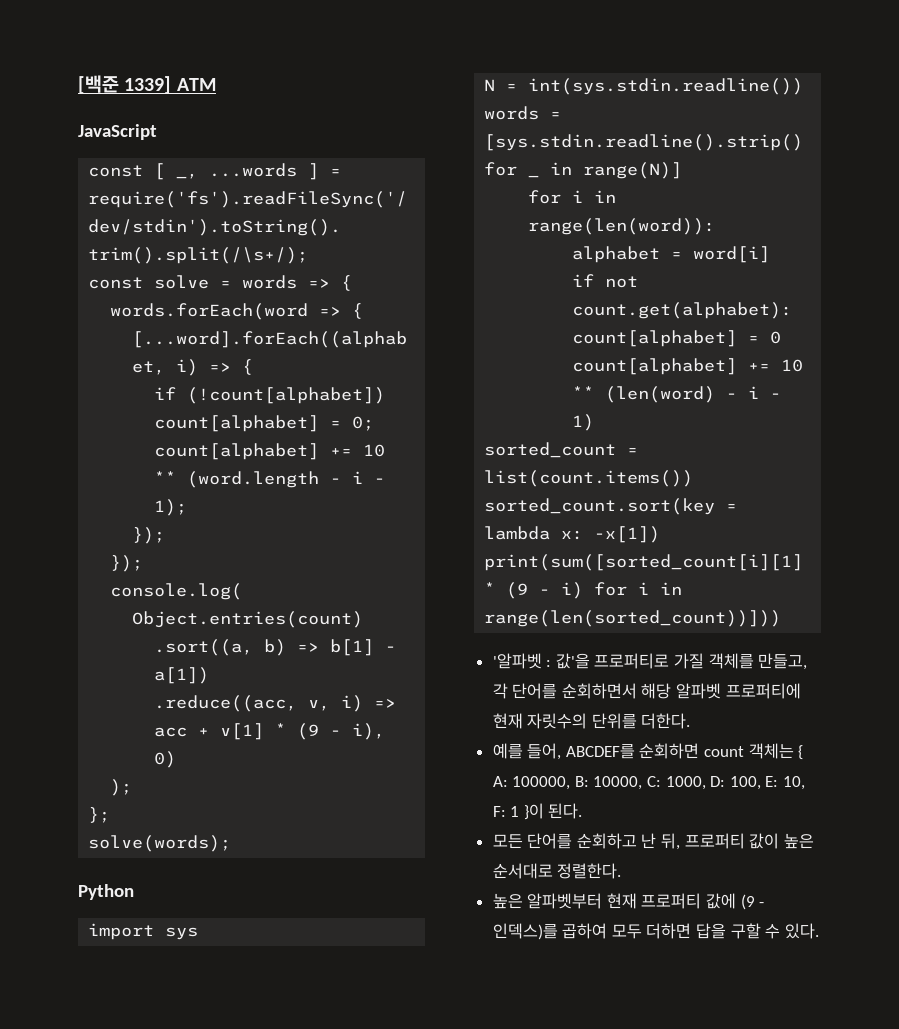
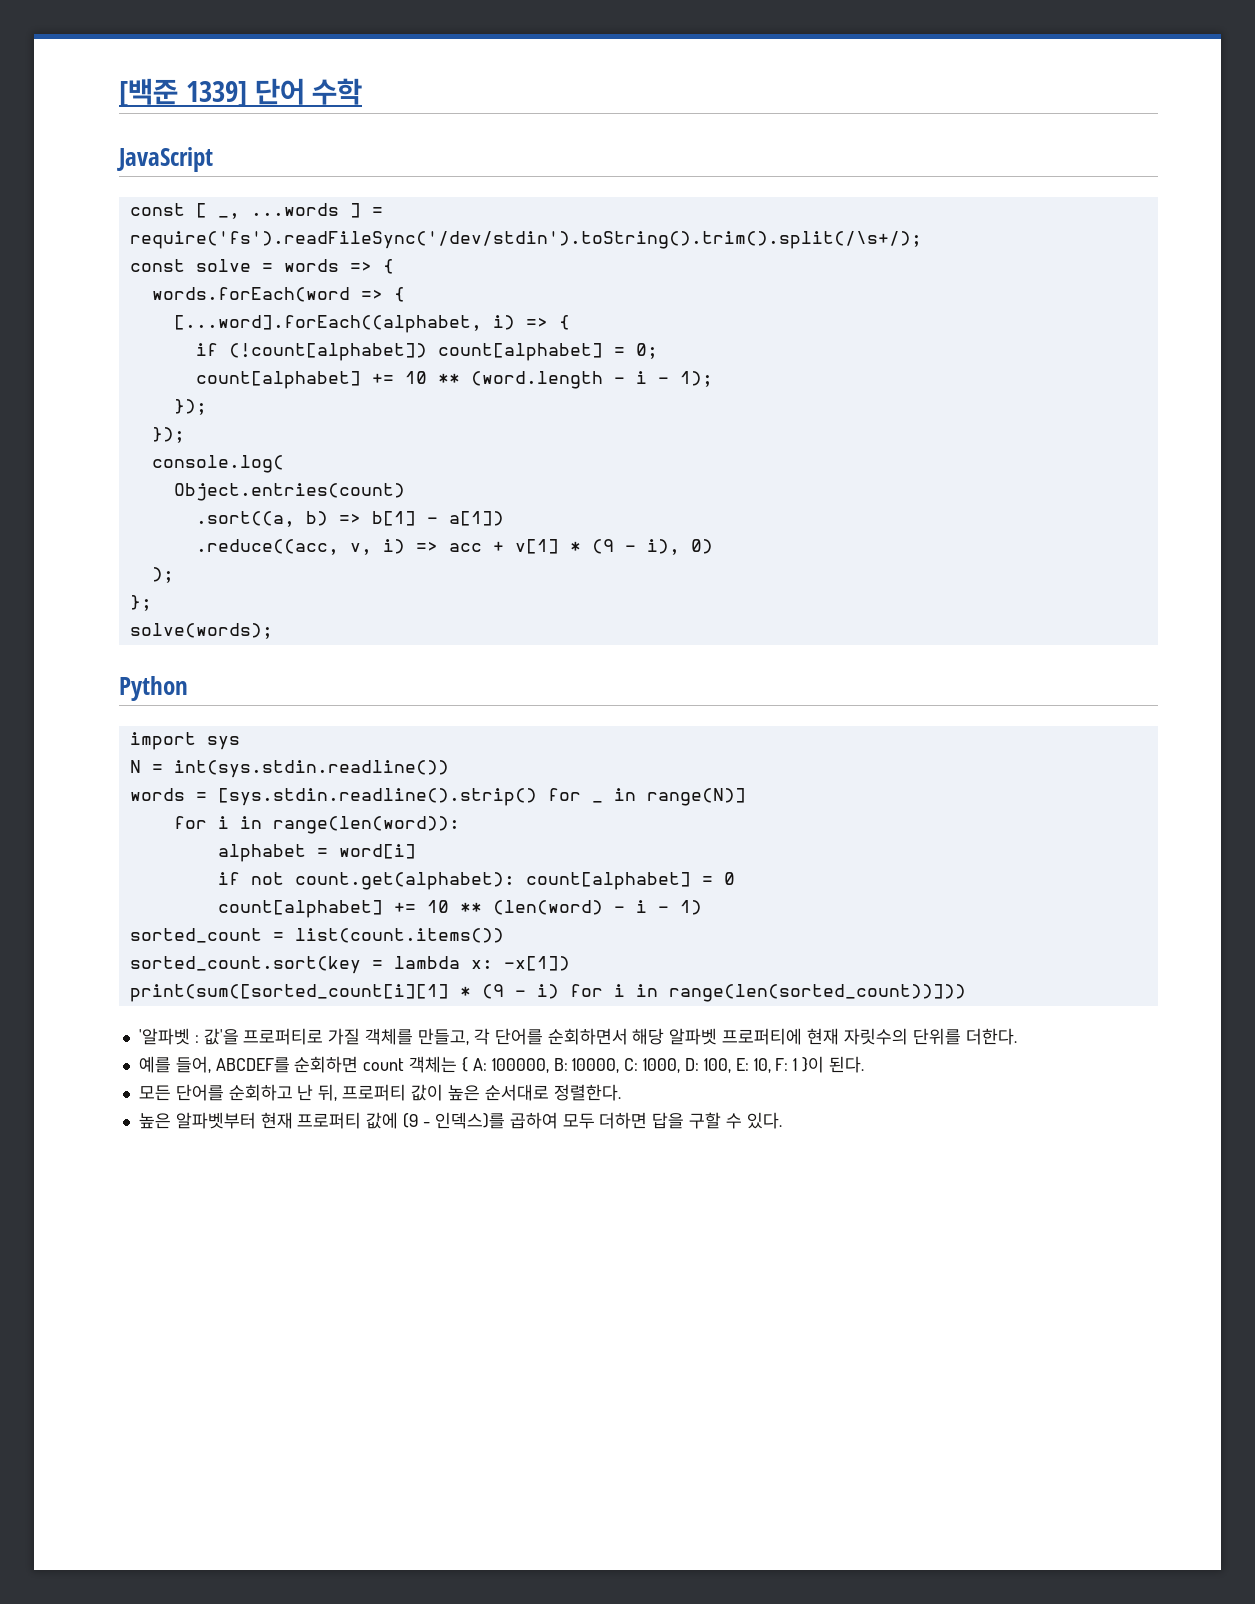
- [백준 1339] ATM
+ [백준 1339] 단어 수학

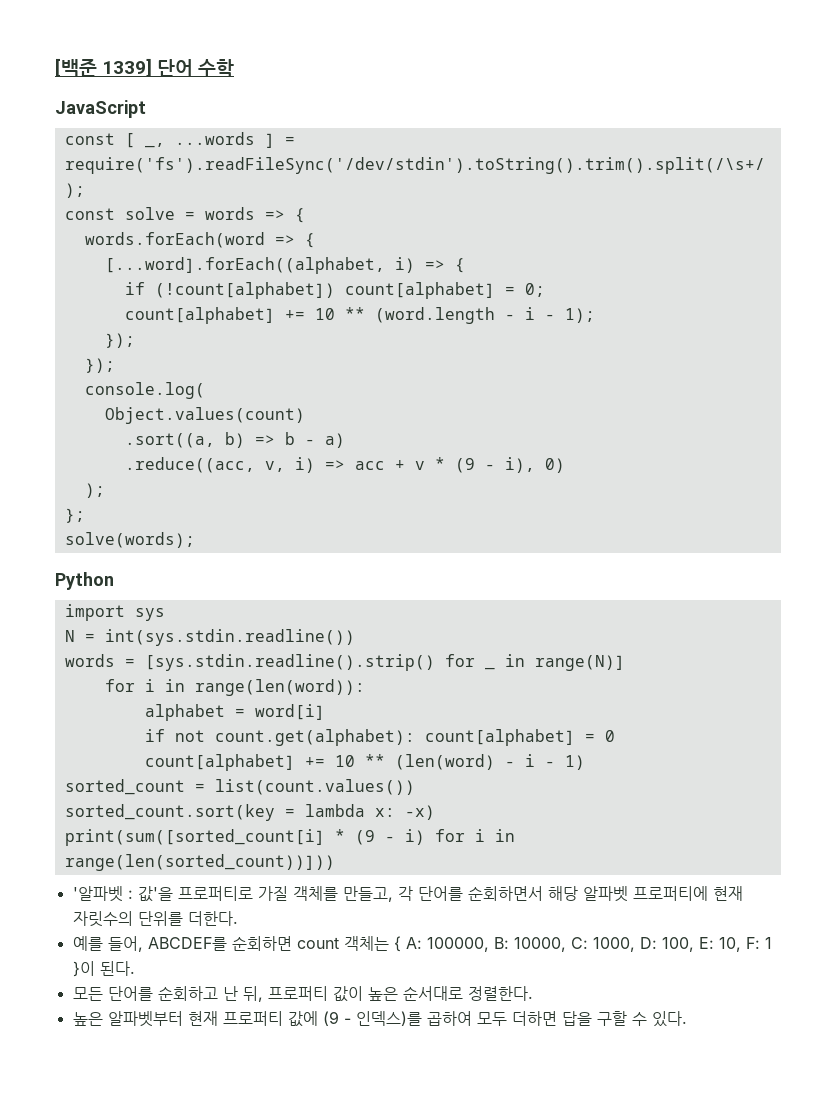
- Object.entries(count)
+ Object.values(count)
- .sort((a, b) => b[1] - a[1])
+ .sort((a, b) => b - a)
- .reduce((acc, v, i) => acc + v[1] * (9 - i), 0)
+ .reduce((acc, v, i) => acc + v * (9 - i), 0)
- sorted_count = list(count.items())
+ sorted_count = list(count.values())
- sorted_count.sort(key = lambda x: -x[1])
- print(sum([sorted_count[i][1] * (9 - i) for i in range(len(sorted_count))]))
+ sorted_count.sort(key = lambda x: -x)
+ print(sum([sorted_count[i] * (9 - i) for i in range(len(sorted_count))]))

